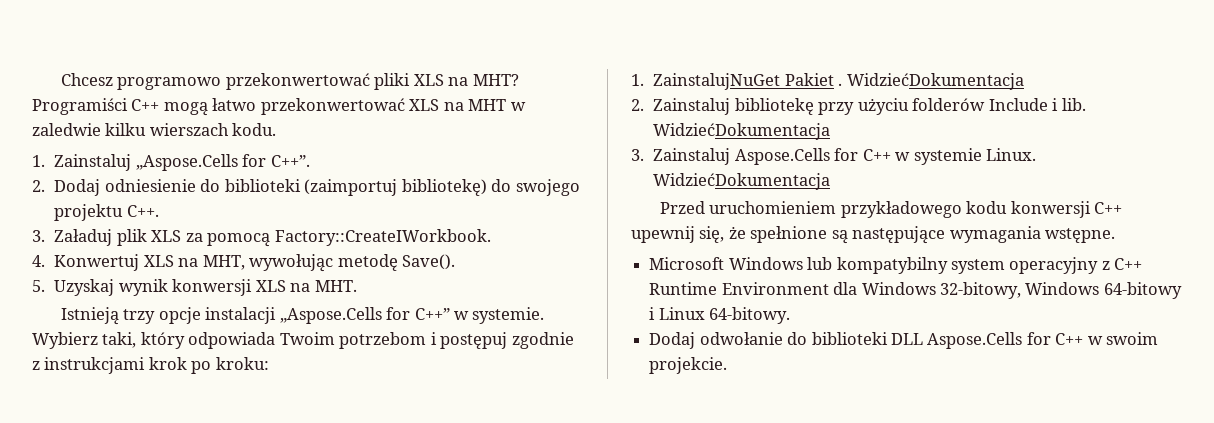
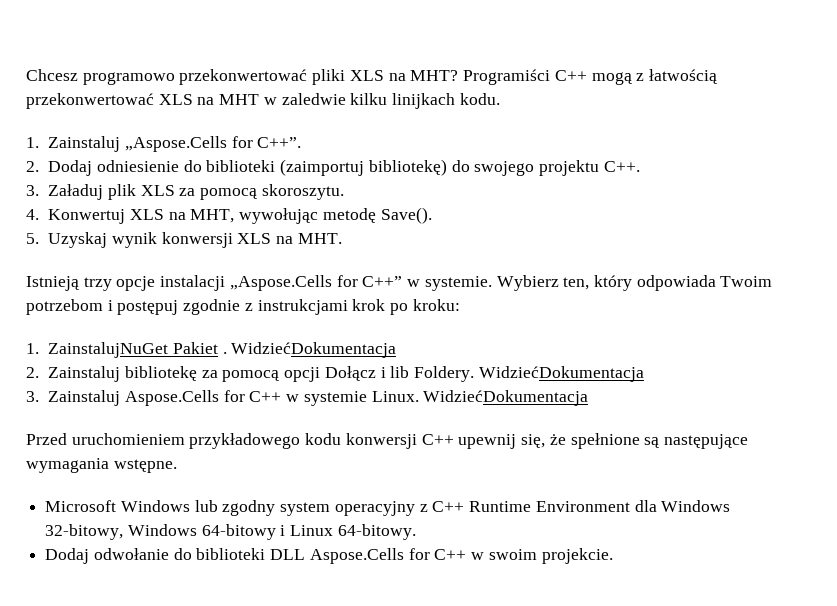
- Programiści C++ mogą łatwo przekonwertować XLS na MHT w zaledwie kilku wierszach kodu.
+ Programiści C++ mogą z łatwością przekonwertować XLS na MHT w zaledwie kilku linijkach kodu.
- 3. Załaduj plik XLS za pomocą Factory::CreateIWorkbook.
+ 3. Załaduj plik XLS za pomocą skoroszytu.
- Wybierz taki, który odpowiada Twoim potrzebom i postępuj zgodnie z instrukcjami krok po kroku:
+ Wybierz ten, który odpowiada Twoim potrzebom i postępuj zgodnie z instrukcjami krok po kroku:
- 2. Zainstaluj bibliotekę przy użyciu folderów Include i lib.
+ 2. Zainstaluj bibliotekę za pomocą opcji Dołącz i lib Foldery.
- Microsoft Windows lub kompatybilny system operacyjny z C++ Runtime Environment dla Windows 32-bitowy, Windows 64-bitowy i Linux 64-bitowy.
+ Microsoft Windows lub zgodny system operacyjny z C++ Runtime Environment dla Windows 32-bitowy, Windows 64-bitowy i Linux 64-bitowy.

